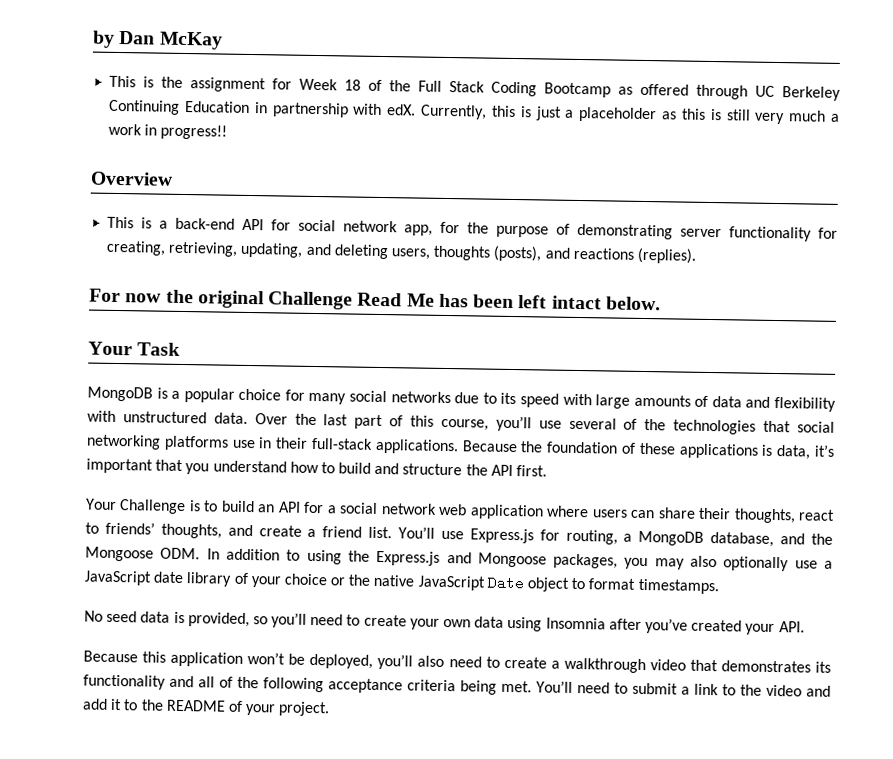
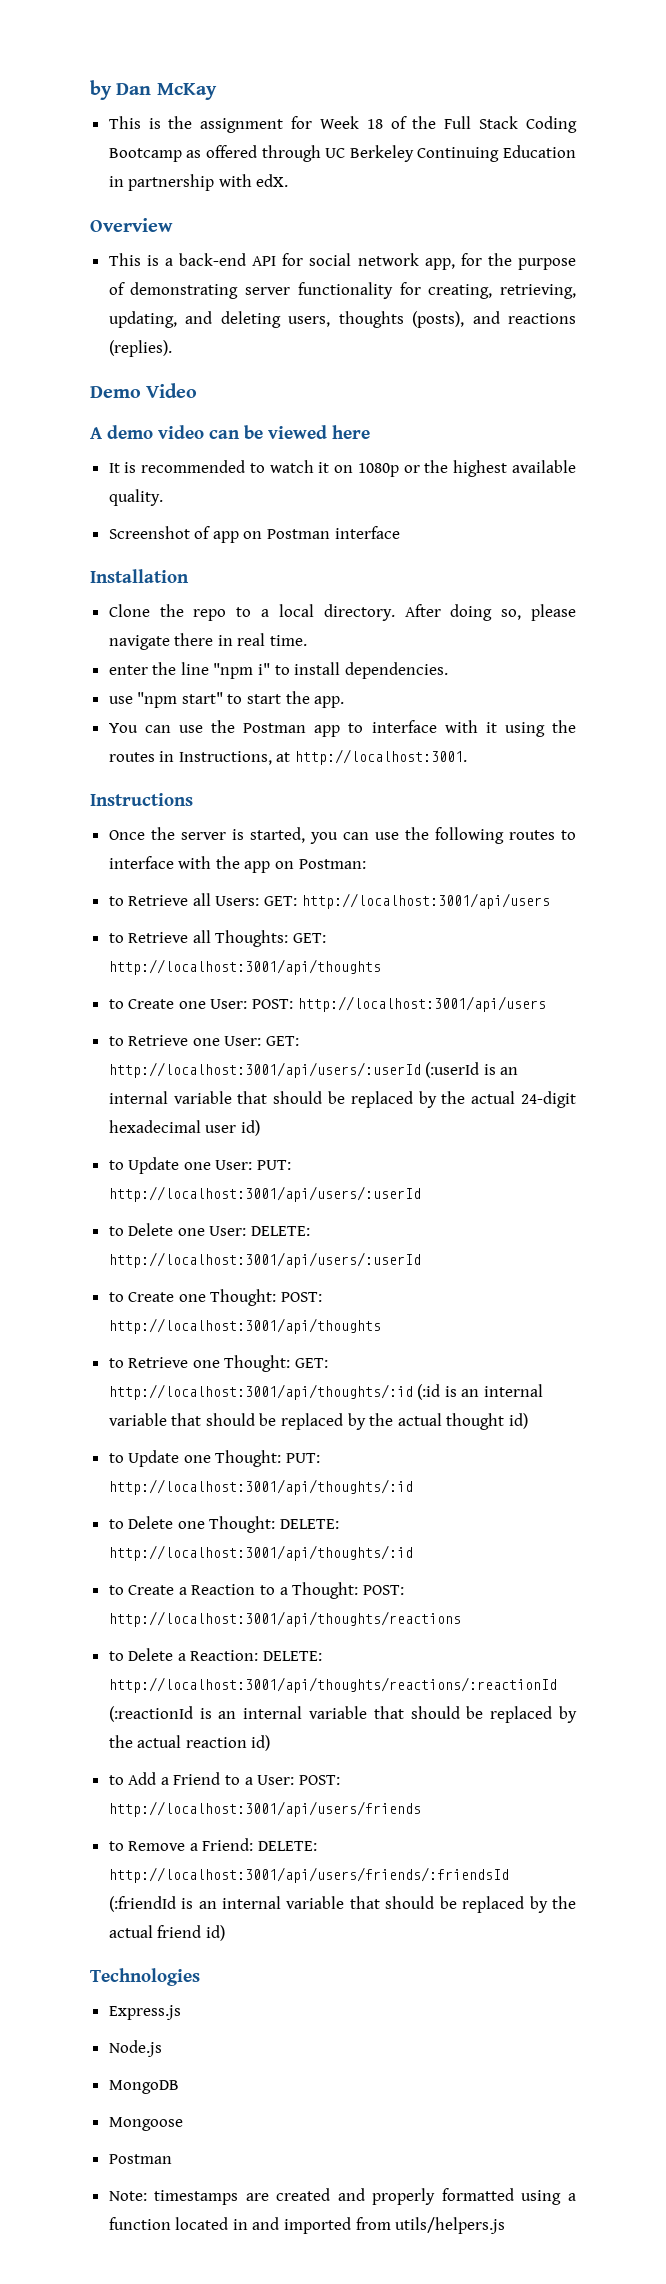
- Currently, this is just a placeholder as this is still very much a work in progress!!
- For now the original Challenge Read Me has been left intact below.
- Your Task
- MongoDB is a popular choice for many social networks due to its speed with large amounts of data and flexibility with unstructured data. Over the last part of this course, you’ll use several of the technologies that social networking platforms use in their full-stack applications. Because the foundation of these applications is data, it’s important that you understand how to build and structure the API first.
- Your Challenge is to build an API for a social network web application where users can share their thoughts, react to friends’ thoughts, and create a friend list. You’ll use Express.js for routing, a MongoDB database, and the Mongoose ODM. In addition to using the Express.js and Mongoose packages, you may also optionally use a JavaScript date library of your choice or the native JavaScript Date object to format timestamps.
- No seed data is provided, so you’ll need to create your own data using Insomnia after you’ve created your API.
- Because this application won’t be deployed, you’ll also need to create a walkthrough video that demonstrates its functionality and all of the following acceptance criteria being met. You’ll need to submit a link to the video and add it to the README of your project.
+ Demo Video
+ A demo video can be viewed here
+ It is recommended to watch it on 1080p or the highest available quality.
+ Screenshot of app on Postman interface
+ Installation
+ Clone the repo to a local directory. After doing so, please navigate there in real time.
+ enter the line "npm i" to install dependencies.
+ use "npm start" to start the app.
+ You can use the Postman app to interface with it using the routes in Instructions, at http://localhost:3001.
+ Instructions
+ Once the server is started, you can use the following routes to interface with the app on Postman:
+ to Retrieve all Users: GET: http://localhost:3001/api/users
+ to Retrieve all Thoughts: GET: http://localhost:3001/api/thoughts
+ to Create one User: POST: http://localhost:3001/api/users
+ to Retrieve one User: GET: http://localhost:3001/api/users/:userId (:userId is an internal variable that should be replaced by the actual 24-digit hexadecimal user id)
+ to Update one User: PUT: http://localhost:3001/api/users/:userId
+ to Delete one User: DELETE: http://localhost:3001/api/users/:userId
+ to Create one Thought: POST: http://localhost:3001/api/thoughts
+ to Retrieve one Thought: GET: http://localhost:3001/api/thoughts/:id (:id is an internal variable that should be replaced by the actual thought id)
+ to Update one Thought: PUT: http://localhost:3001/api/thoughts/:id
+ to Delete one Thought: DELETE: http://localhost:3001/api/thoughts/:id
+ to Create a Reaction to a Thought: POST: http://localhost:3001/api/thoughts/reactions
+ to Delete a Reaction: DELETE: http://localhost:3001/api/thoughts/reactions/:reactionId (:reactionId is an internal variable that should be replaced by the actual reaction id)
+ to Add a Friend to a User: POST: http://localhost:3001/api/users/friends
+ to Remove a Friend: DELETE: http://localhost:3001/api/users/friends/:friendsId (:friendId is an internal variable that should be replaced by the actual friend id)
+ Technologies
+ Express.js
+ Node.js
+ MongoDB
+ Mongoose
+ Postman
+ Note: timestamps are created and properly formatted using a function located in and imported from utils/helpers.js

